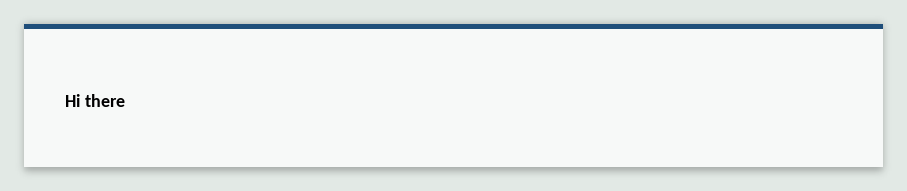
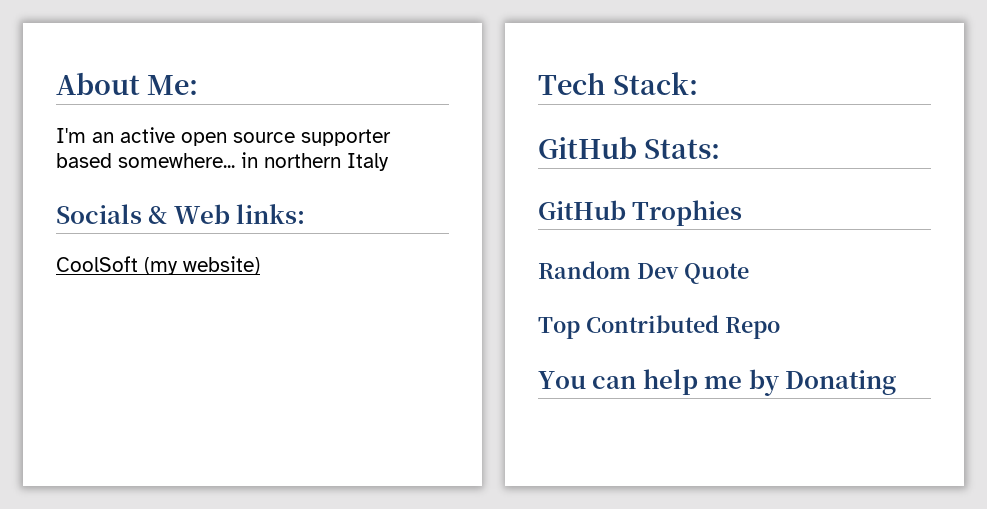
- Hi there
+ About Me:
+ I'm an active open source supporter based somewhere... in northern Italy
+ Socials & Web links:
+ CoolSoft (my website)
+ Tech Stack:
+ GitHub Stats:
+ GitHub Trophies
+ Random Dev Quote
+ Top Contributed Repo
+ You can help me by Donating

